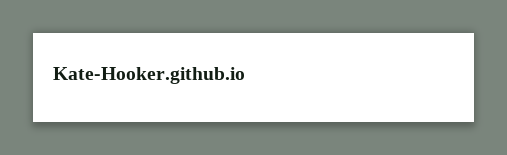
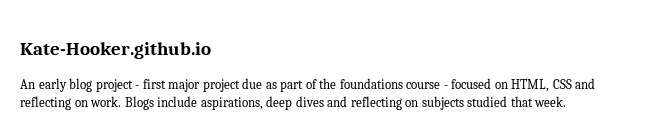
+ An early blog project - first major project due as part of the foundations course - focused on HTML, CSS and reflecting on work. Blogs include aspirations, deep dives and reflecting on subjects studied that week.

